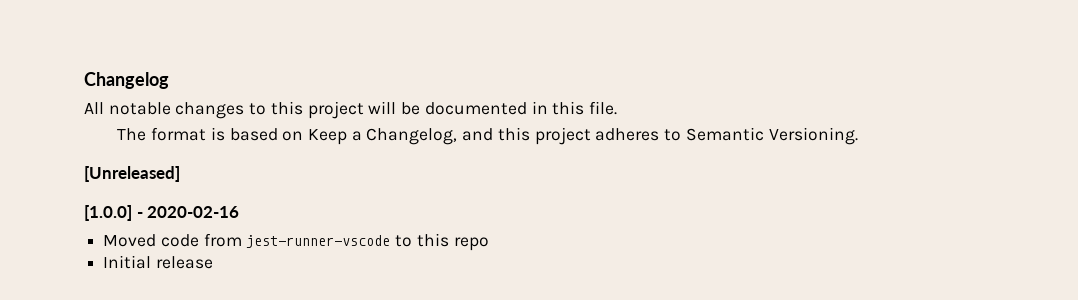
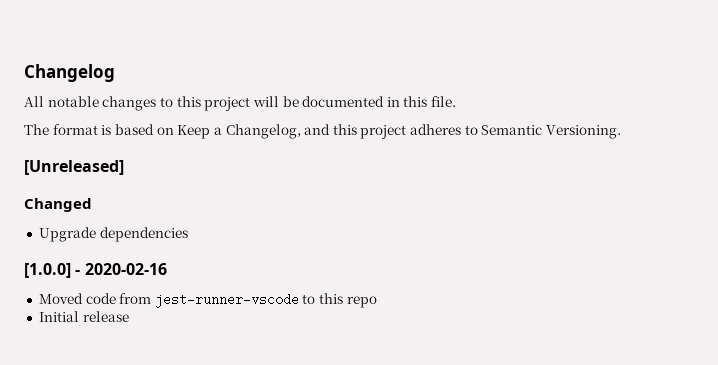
+ Changed
+ Upgrade dependencies

